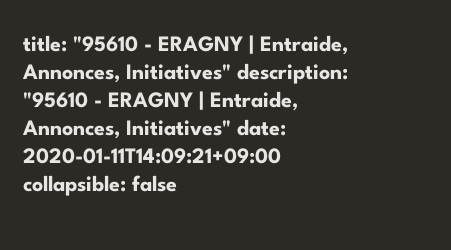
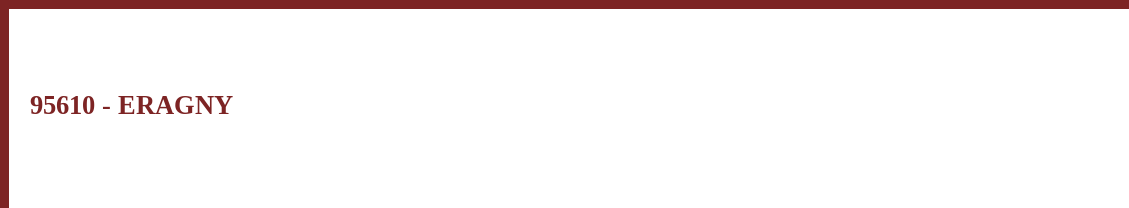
- title: "95610 - ERAGNY | Entraide, Annonces, Initiatives" description: "95610 - ERAGNY | Entraide, Annonces, Initiatives" date: 2020-01-11T14:09:21+09:00 collapsible: false
+ 95610 - ERAGNY

